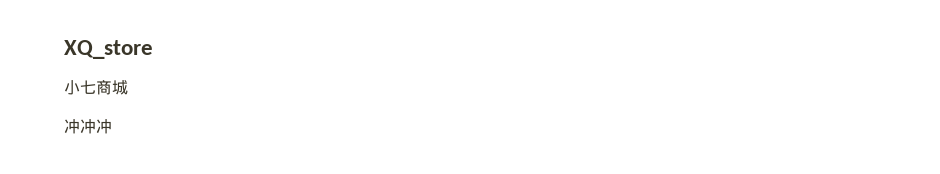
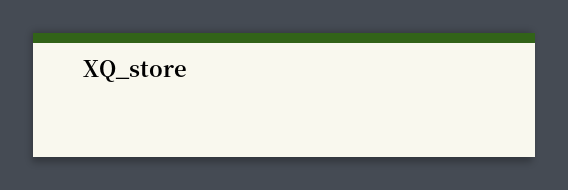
- 小七商城
- 冲冲冲

